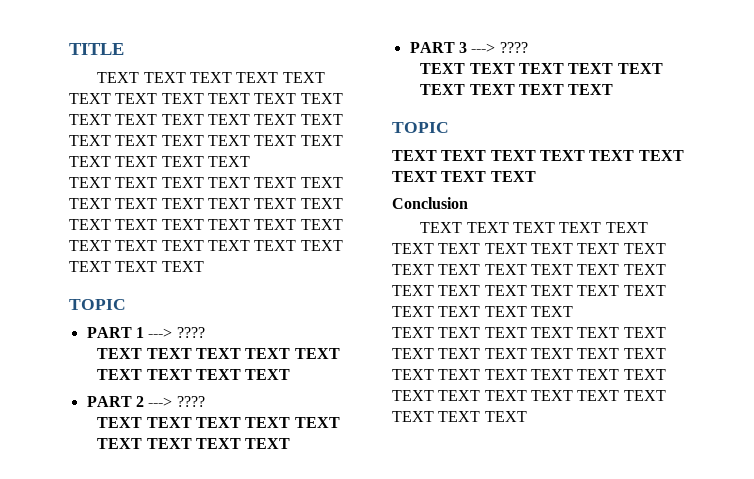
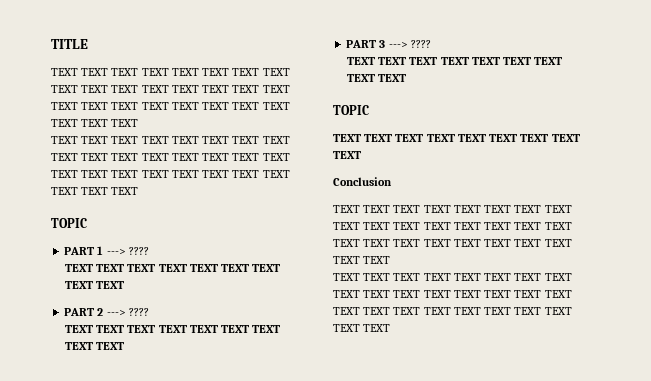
  Conclusion
- TEXT TEXT TEXT TEXT TEXT TEXT TEXT TEXT TEXT TEXT TEXT TEXT TEXT TEXT TEXT TEXT TEXT TEXT TEXT TEXT TEXT TEXT TEXT TEXT TEXT TEXT TEXT
- TEXT TEXT TEXT TEXT TEXT TEXT TEXT TEXT TEXT TEXT TEXT TEXT TEXT TEXT TEXT TEXT TEXT TEXT TEXT TEXT TEXT TEXT TEXT TEXT TEXT TEXT TEXT
+ TEXT TEXT TEXT TEXT TEXT TEXT TEXT TEXT TEXT TEXT TEXT TEXT TEXT TEXT TEXT TEXT TEXT TEXT TEXT TEXT TEXT TEXT TEXT TEXT TEXT TEXT
+ TEXT TEXT TEXT TEXT TEXT TEXT TEXT TEXT TEXT TEXT TEXT TEXT TEXT TEXT TEXT TEXT TEXT TEXT TEXT TEXT TEXT TEXT TEXT TEXT TEXT TEXT

